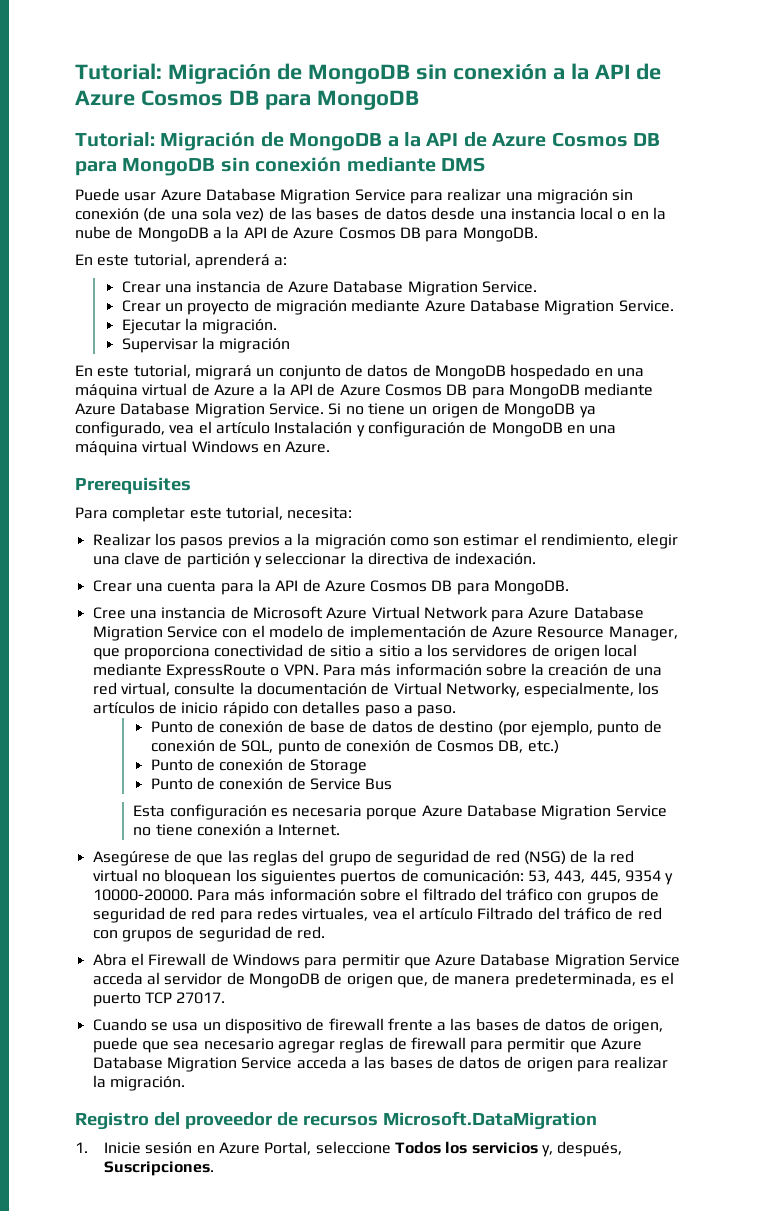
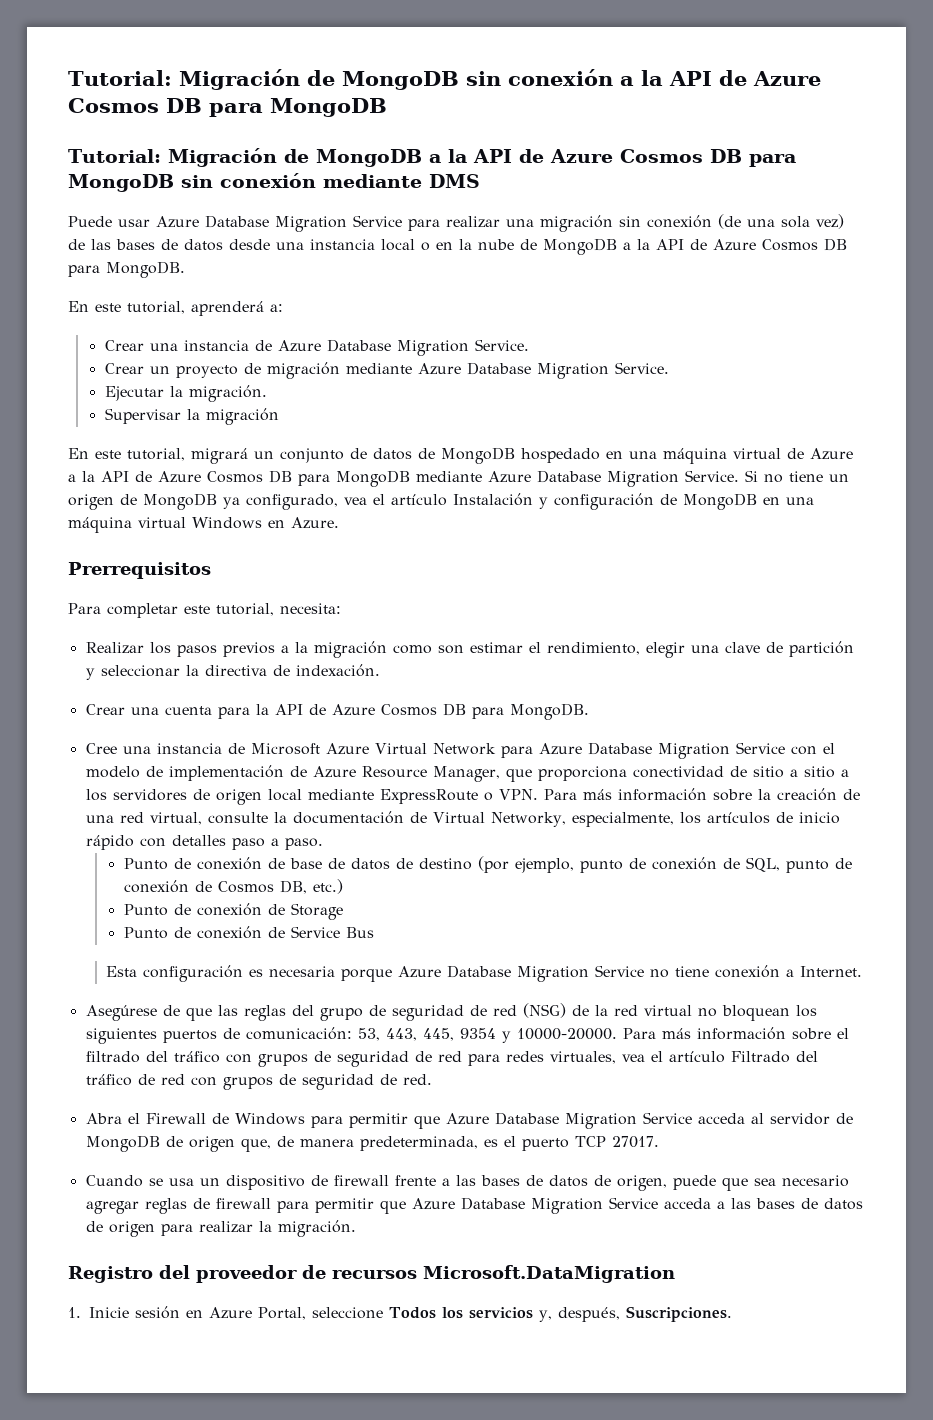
- Prerequisites
+ Prerrequisitos

